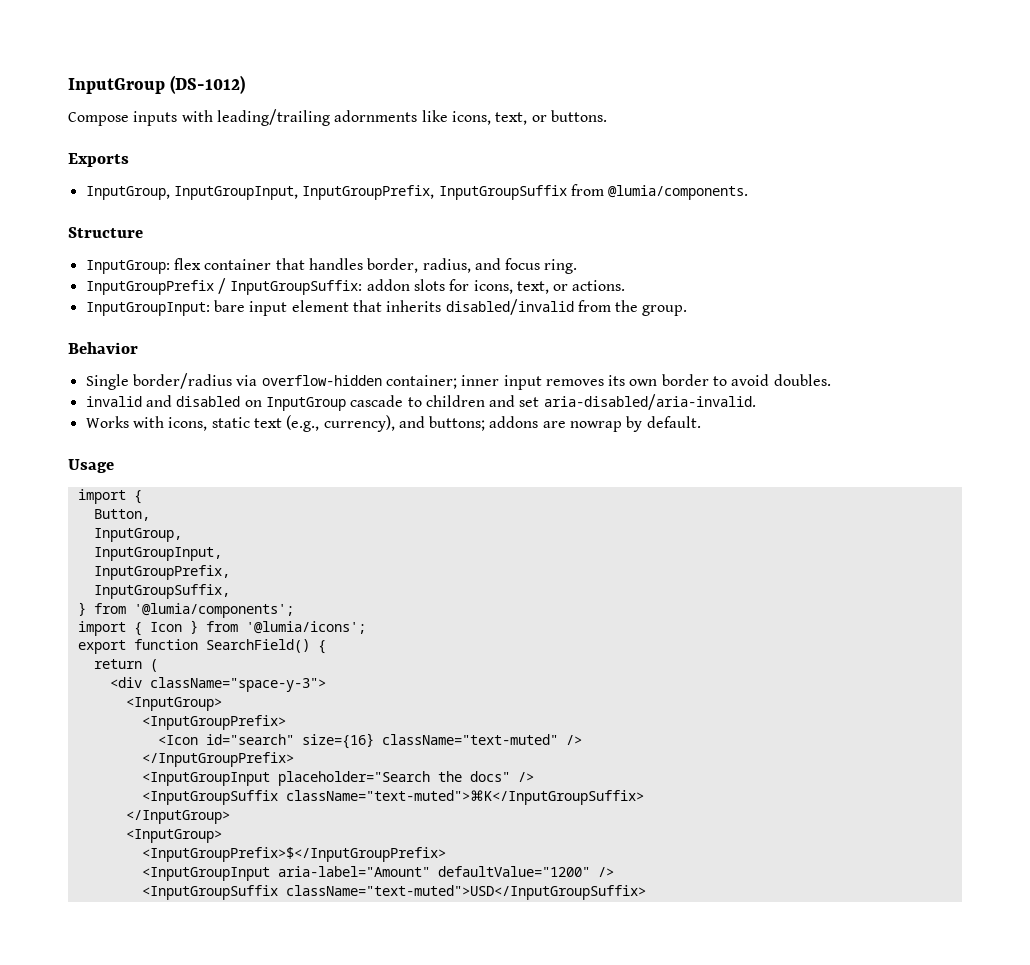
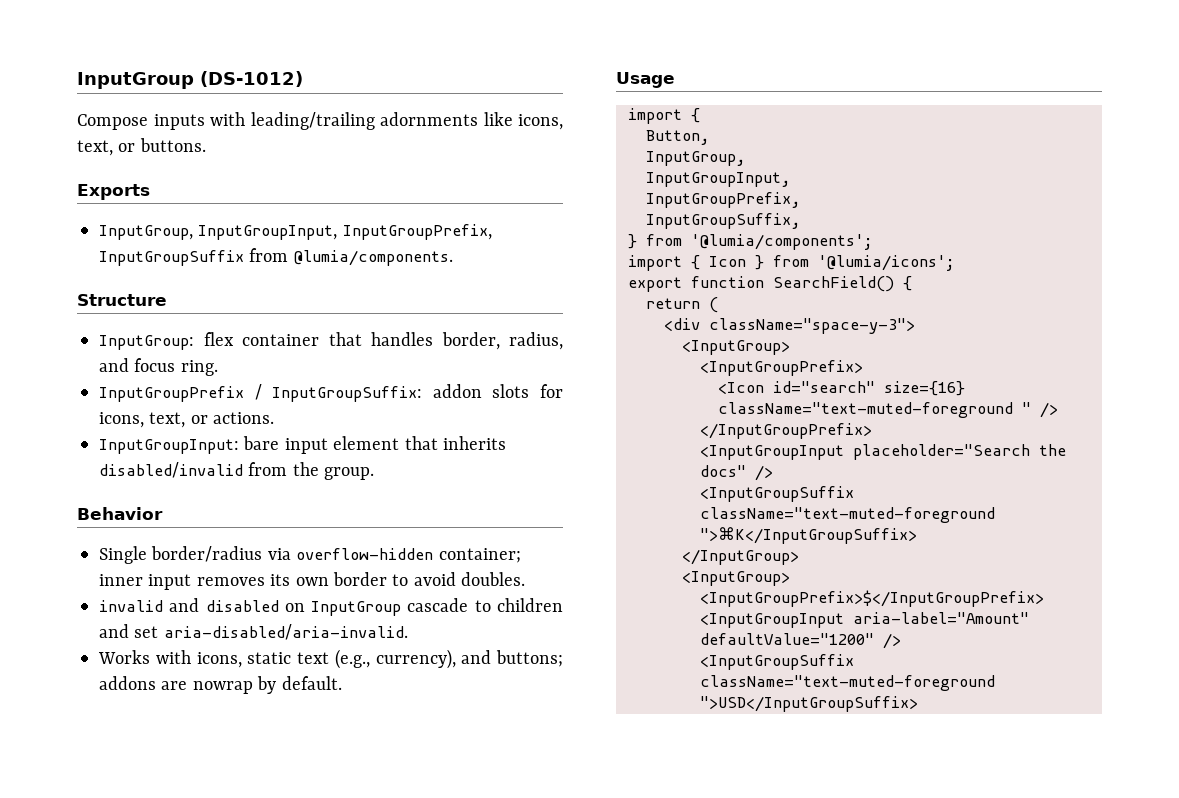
- <Icon id="search" size={16} className="text-muted" />
+ <Icon id="search" size={16} className="text-muted-foreground " />
- <InputGroupSuffix className="text-muted">⌘K</InputGroupSuffix>
+ <InputGroupSuffix className="text-muted-foreground ">⌘K</InputGroupSuffix>
- <InputGroupSuffix className="text-muted">USD</InputGroupSuffix>
+ <InputGroupSuffix className="text-muted-foreground ">USD</InputGroupSuffix>

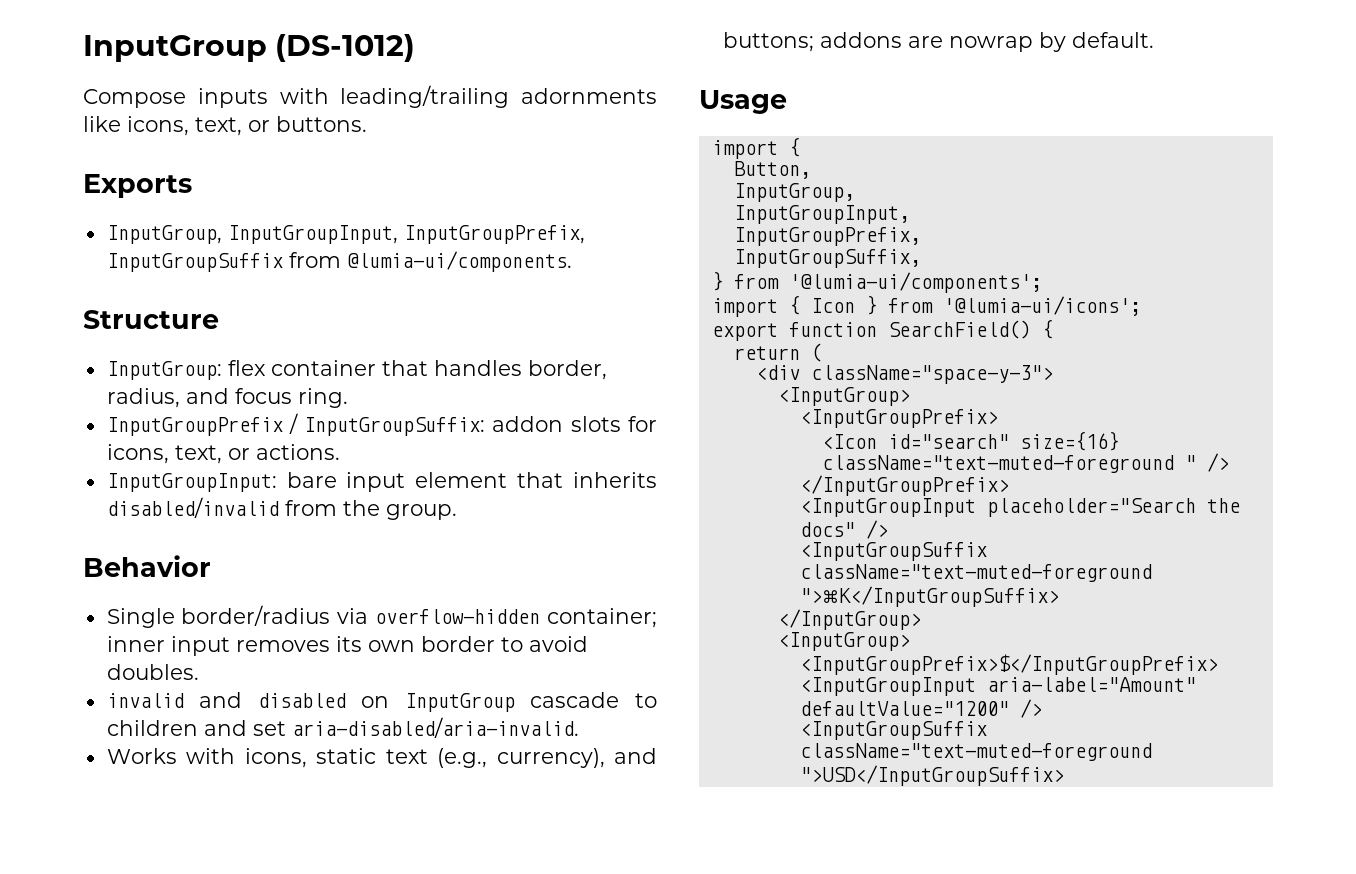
- InputGroup, InputGroupInput, InputGroupPrefix, InputGroupSuffix from @lumia/components.
+ InputGroup, InputGroupInput, InputGroupPrefix, InputGroupSuffix from @lumia-ui/components.
- } from '@lumia/components';
+ } from '@lumia-ui/components';
- import { Icon } from '@lumia/icons';
+ import { Icon } from '@lumia-ui/icons';

